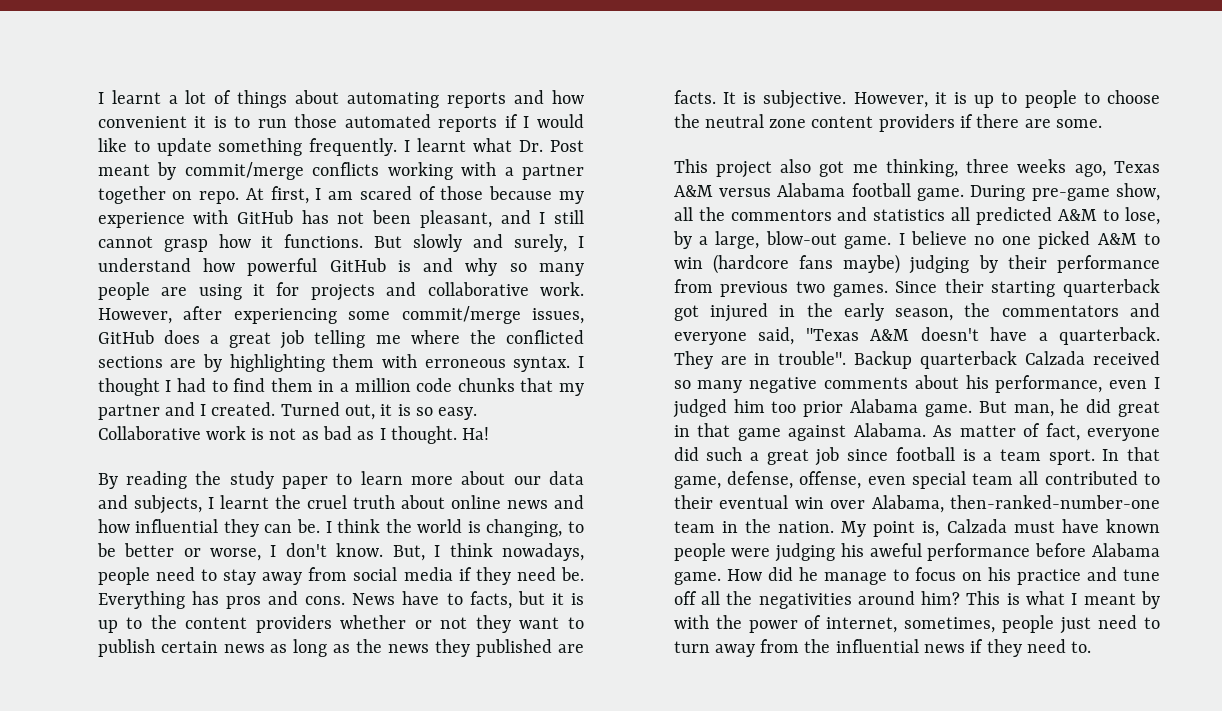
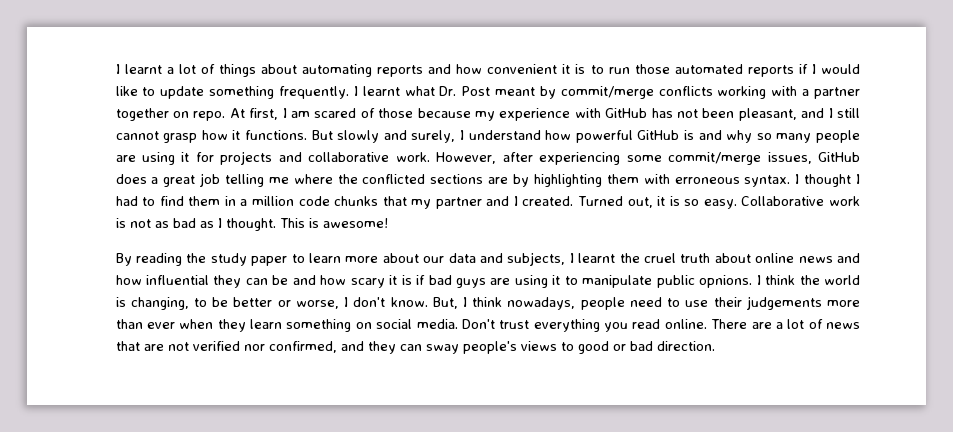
- Ha!
+ This is awesome!
- By reading the study paper to learn more about our data and subjects, I learnt the cruel truth about online news and how influential they can be.
+ By reading the study paper to learn more about our data and subjects, I learnt the cruel truth about online news and how influential they can be and how scary it is if bad guys are using it to manipulate public opnions.
- But, I think nowadays, people need to stay away from social media if they need be. Everything has pros and cons. News have to facts, but it is up to the content providers whether or not they want to publish certain news as long as the news they published are facts. It is subjective. However, it is up to people to choose the neutral zone content providers if there are some.
- This project also got me thinking, three weeks ago, Texas A&M versus Alabama football game. During pre-game show, all the commentors and statistics all predicted A&M to lose, by a large, blow-out game. I believe no one picked A&M to win (hardcore fans maybe) judging by their performance from previous two games. Since their starting quarterback got injured in the early season, the commentators and everyone said, "Texas A&M doesn't have a quarterback. They are in trouble". Backup quarterback Calzada received so many negative comments about his performance, even I judged him too prior Alabama game. But man, he did great in that game against Alabama. As matter of fact, everyone did such a great job since football is a team sport. In that game, defense, offense, even special team all contributed to their eventual win over Alabama, then-ranked-number-one team in the nation. My point is, Calzada must have known people were judging his aweful performance before Alabama game. How did he manage to focus on his practice and tune off all the negativities around him? This is what I meant by with the power of internet, sometimes, people just need to turn away from the influential news if they need to.
+ But, I think nowadays, people need to use their judgements more than ever when they learn something on social media. Don't trust everything you read online. There are a lot of news that are not verified nor confirmed, and they can sway people's views to good or bad direction.

